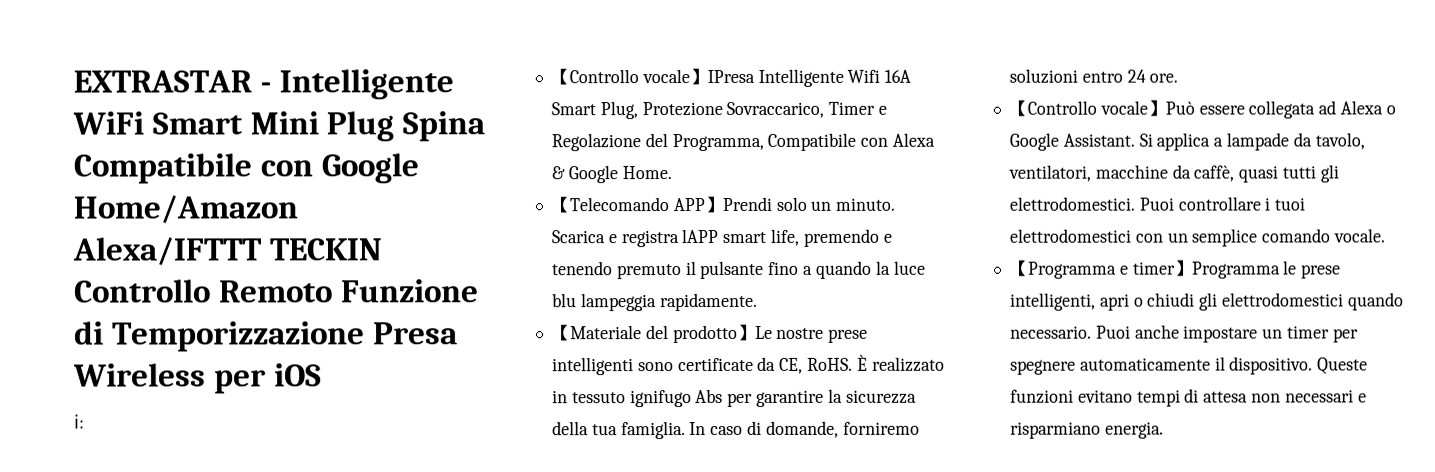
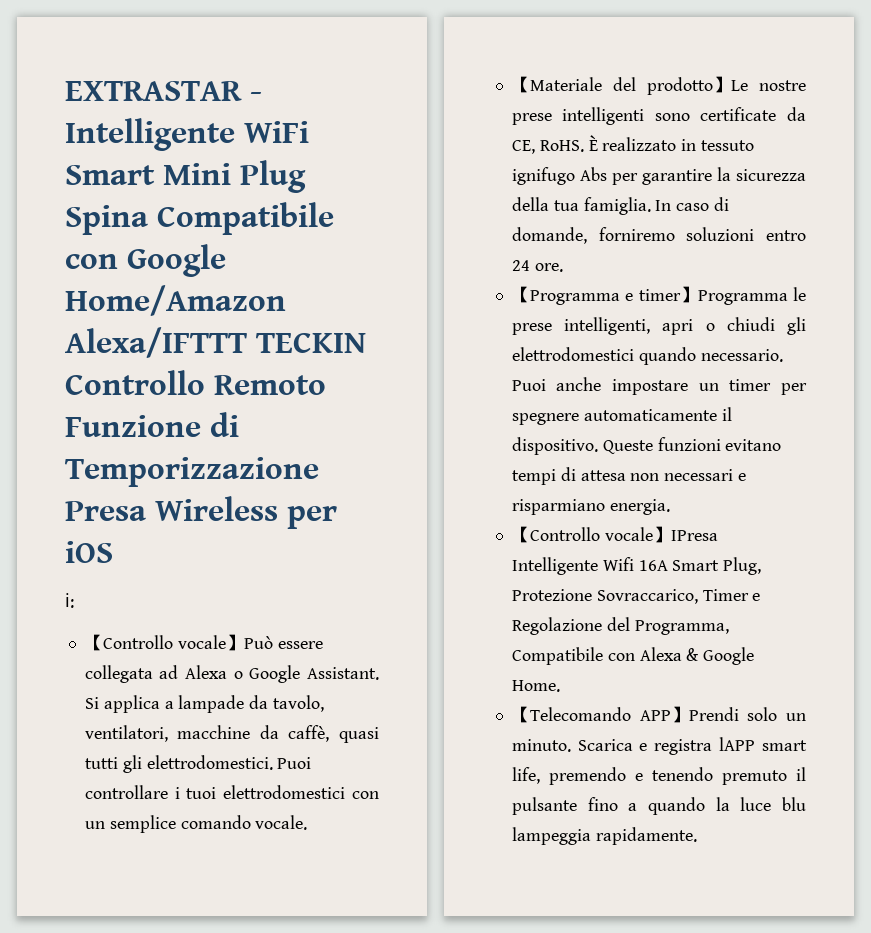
+ 【Controllo vocale】Può essere collegata ad Alexa o Google Assistant. Si applica a lampade da tavolo, ventilatori, macchine da caffè, quasi tutti gli elettrodomestici. Puoi controllare i tuoi elettrodomestici con un semplice comando vocale.
+ 【Materiale del prodotto】Le nostre prese intelligenti sono certificate da CE, RoHS. È realizzato in tessuto ignifugo Abs per garantire la sicurezza della tua famiglia. In caso di domande, forniremo soluzioni entro 24 ore.
+ 【Programma e timer】Programma le prese intelligenti, apri o chiudi gli elettrodomestici quando necessario. Puoi anche impostare un timer per spegnere automaticamente il dispositivo. Queste funzioni evitano tempi di attesa non necessari e risparmiano energia.
- 【Materiale del prodotto】Le nostre prese intelligenti sono certificate da CE, RoHS. È realizzato in tessuto ignifugo Abs per garantire la sicurezza della tua famiglia. In caso di domande, forniremo soluzioni entro 24 ore.
- 【Controllo vocale】Può essere collegata ad Alexa o Google Assistant. Si applica a lampade da tavolo, ventilatori, macchine da caffè, quasi tutti gli elettrodomestici. Puoi controllare i tuoi elettrodomestici con un semplice comando vocale.
- 【Programma e timer】Programma le prese intelligenti, apri o chiudi gli elettrodomestici quando necessario. Puoi anche impostare un timer per spegnere automaticamente il dispositivo. Queste funzioni evitano tempi di attesa non necessari e risparmiano energia.

